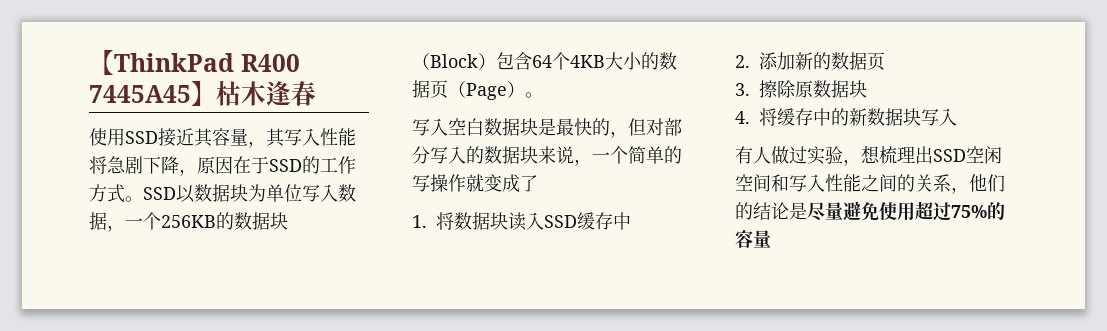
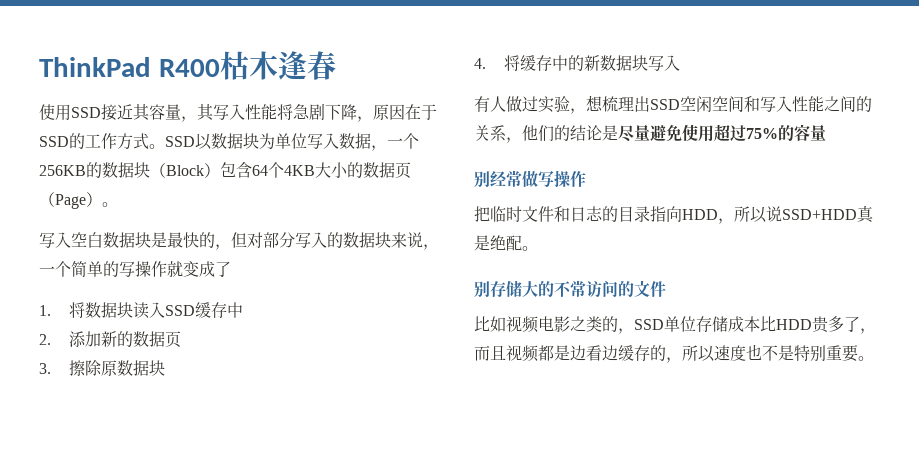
- 【ThinkPad R400 7445A45】枯木逢春
+ ThinkPad R400枯木逢春
+ 别经常做写操作
+ 把临时文件和日志的目录指向HDD，所以说SSD+HDD真是绝配。
+ 别存储大的不常访问的文件
+ 比如视频电影之类的，SSD单位存储成本比HDD贵多了，而且视频都是边看边缓存的，所以速度也不是特别重要。

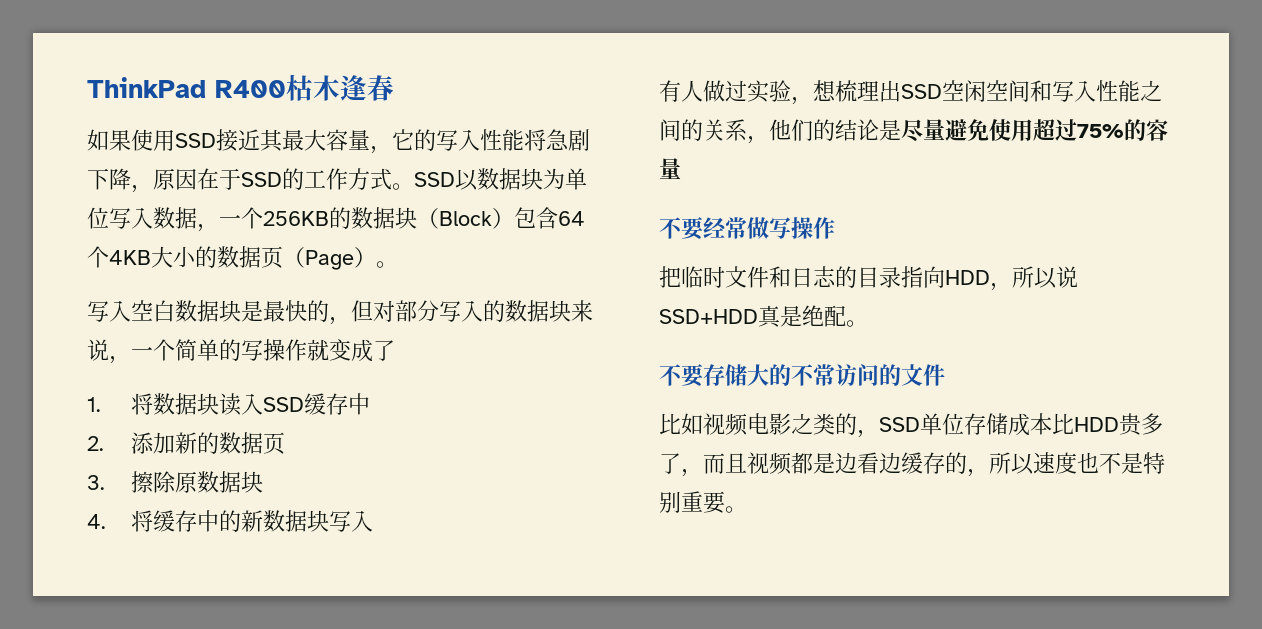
- 使用SSD接近其容量，其写入性能将急剧下降，原因在于SSD的工作方式。
+ 如果使用SSD接近其最大容量，它的写入性能将急剧下降，原因在于SSD的工作方式。
- 别经常做写操作
+ 不要经常做写操作
- 别存储大的不常访问的文件
+ 不要存储大的不常访问的文件

